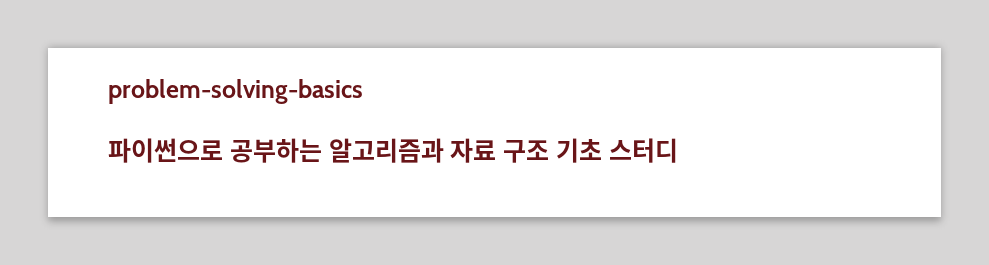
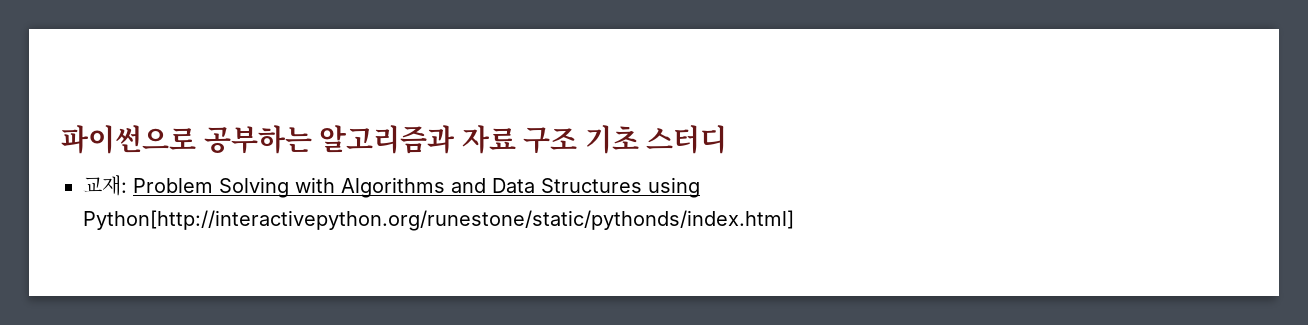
- problem-solving-basics
+ 교재: Problem Solving with Algorithms and Data Structures using Python[http://interactivepython.org/runestone/static/pythonds/index.html]

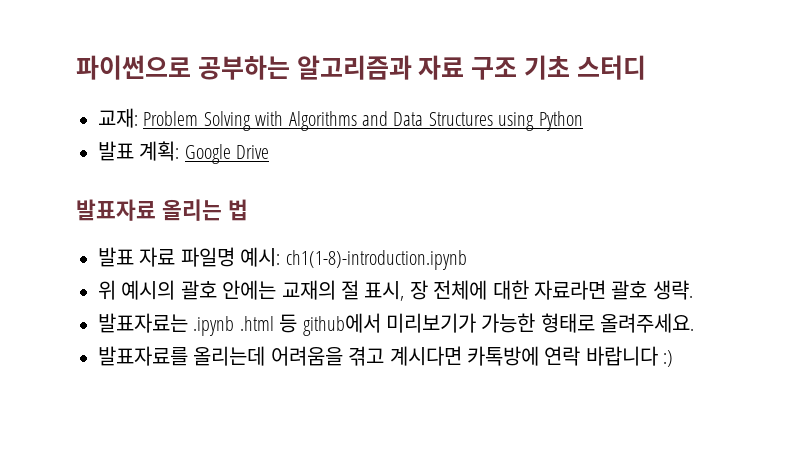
- 교재: Problem Solving with Algorithms and Data Structures using Python[http://interactivepython.org/runestone/static/pythonds/index.html]
+ 교재: Problem Solving with Algorithms and Data Structures using Python
+ 발표 계획: Google Drive
+ 발표자료 올리는 법
+ 발표 자료 파일명 예시: ch1(1-8)-introduction.ipynb
+ 위 예시의 괄호 안에는 교재의 절 표시, 장 전체에 대한 자료라면 괄호 생략.
+ 발표자료는 .ipynb .html 등 github에서 미리보기가 가능한 형태로 올려주세요.
+ 발표자료를 올리는데 어려움을 겪고 계시다면 카톡방에 연락 바랍니다 :)

